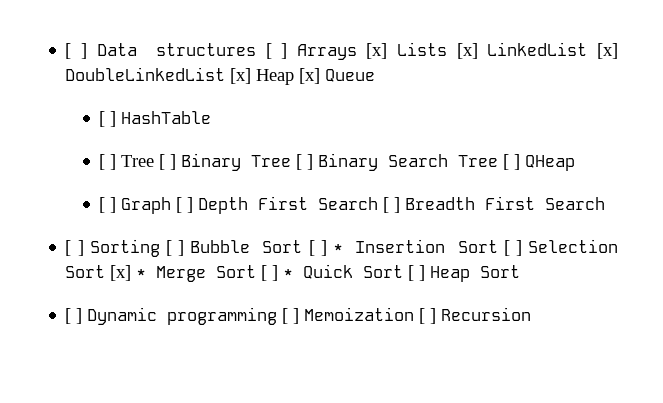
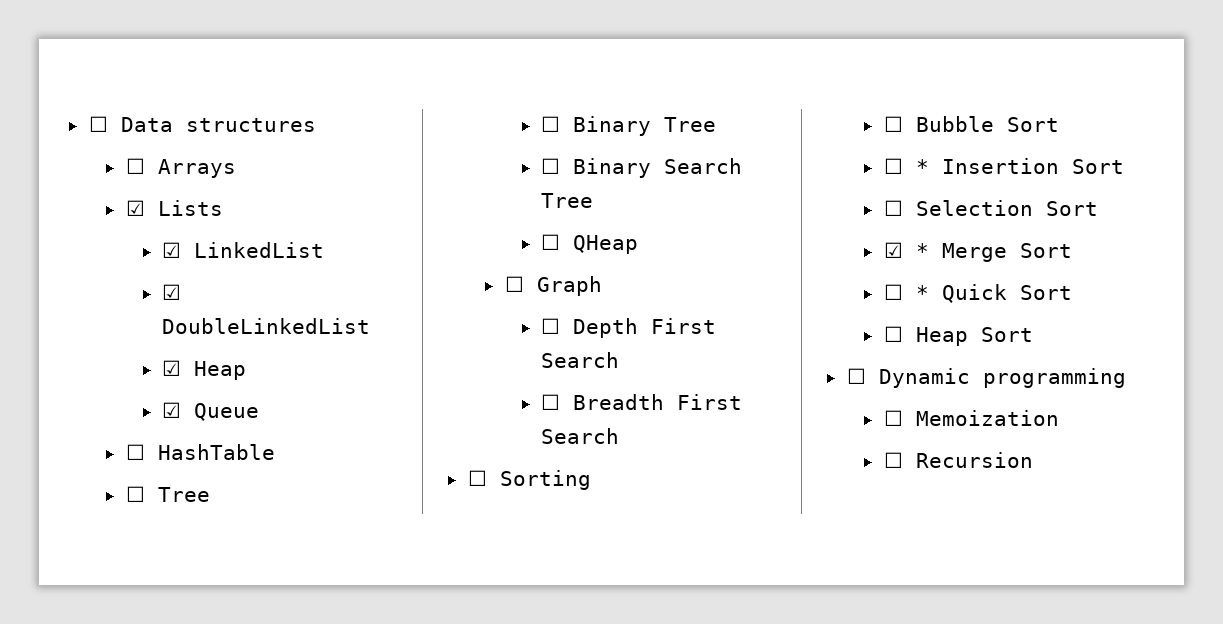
- [ ] Data structures [ ] Arrays [x] Lists [x] LinkedList [x] DoubleLinkedList [x] Heap [x] Queue
+ ☐ Data structures
+ ☐ Arrays
+ ☑ Lists
+ ☑ LinkedList
+ ☑ DoubleLinkedList
+ ☑ Heap
+ ☑ Queue
- [ ] HashTable
+ ☐ HashTable
- [ ] Tree [ ] Binary Tree [ ] Binary Search Tree [ ] QHeap
+ ☐ Tree
+ ☐ Binary Tree
+ ☐ Binary Search Tree
+ ☐ QHeap
- [ ] Graph [ ] Depth First Search [ ] Breadth First Search
+ ☐ Graph
+ ☐ Depth First Search
+ ☐ Breadth First Search
- [ ] Sorting [ ] Bubble Sort [ ] * Insertion Sort [ ] Selection Sort [x] * Merge Sort [ ] * Quick Sort [ ] Heap Sort
+ ☐ Sorting
+ ☐ Bubble Sort
+ ☐ * Insertion Sort
+ ☐ Selection Sort
+ ☑ * Merge Sort
+ ☐ * Quick Sort
+ ☐ Heap Sort
- [ ] Dynamic programming [ ] Memoization [ ] Recursion
+ ☐ Dynamic programming
+ ☐ Memoization
+ ☐ Recursion

